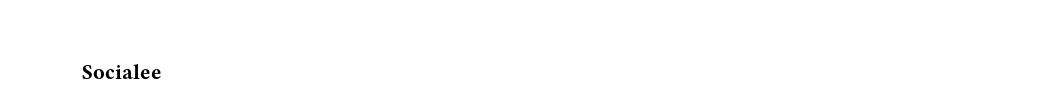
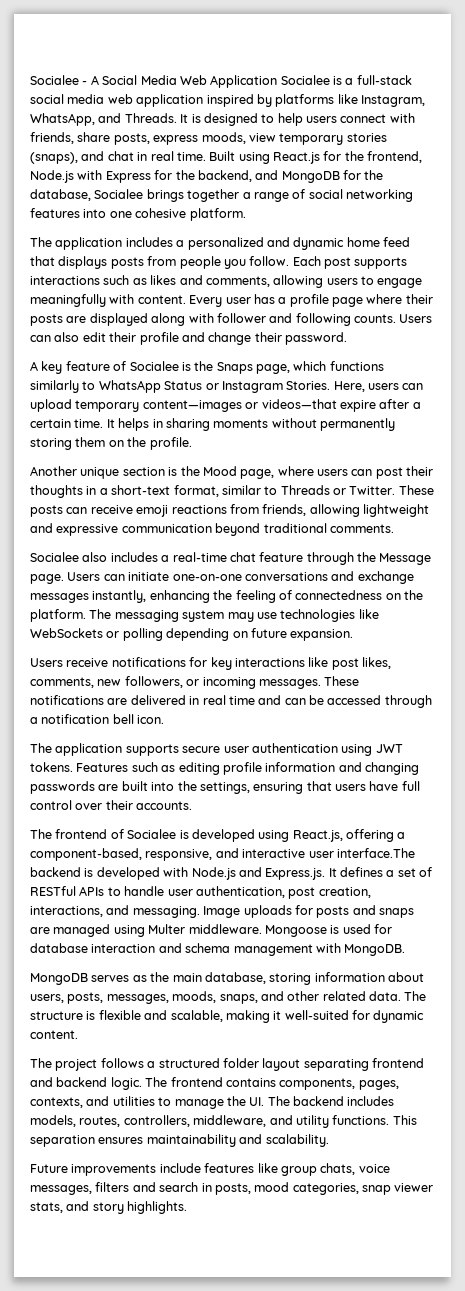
- Socialee
+ Socialee - A Social Media Web Application Socialee is a full-stack social media web application inspired by platforms like Instagram, WhatsApp, and Threads. It is designed to help users connect with friends, share posts, express moods, view temporary stories (snaps), and chat in real time. Built using React.js for the frontend, Node.js with Express for the backend, and MongoDB for the database, Socialee brings together a range of social networking features into one cohesive platform.
+ The application includes a personalized and dynamic home feed that displays posts from people you follow. Each post supports interactions such as likes and comments, allowing users to engage meaningfully with content. Every user has a profile page where their posts are displayed along with follower and following counts. Users can also edit their profile and change their password.
+ A key feature of Socialee is the Snaps page, which functions similarly to WhatsApp Status or Instagram Stories. Here, users can upload temporary content—images or videos—that expire after a certain time. It helps in sharing moments without permanently storing them on the profile.
+ Another unique section is the Mood page, where users can post their thoughts in a short-text format, similar to Threads or Twitter. These posts can receive emoji reactions from friends, allowing lightweight and expressive communication beyond traditional comments.
+ Socialee also includes a real-time chat feature through the Message page. Users can initiate one-on-one conversations and exchange messages instantly, enhancing the feeling of connectedness on the platform. The messaging system may use technologies like WebSockets or polling depending on future expansion.
+ Users receive notifications for key interactions like post likes, comments, new followers, or incoming messages. These notifications are delivered in real time and can be accessed through a notification bell icon.
+ The application supports secure user authentication using JWT tokens. Features such as editing profile information and changing passwords are built into the settings, ensuring that users have full control over their accounts.
+ The frontend of Socialee is developed using React.js, offering a component-based, responsive, and interactive user interface.The backend is developed with Node.js and Express.js. It defines a set of RESTful APIs to handle user authentication, post creation, interactions, and messaging. Image uploads for posts and snaps are managed using Multer middleware. Mongoose is used for database interaction and schema management with MongoDB.
+ MongoDB serves as the main database, storing information about users, posts, messages, moods, snaps, and other related data. The structure is flexible and scalable, making it well-suited for dynamic content.
+ The project follows a structured folder layout separating frontend and backend logic. The frontend contains components, pages, contexts, and utilities to manage the UI. The backend includes models, routes, controllers, middleware, and utility functions. This separation ensures maintainability and scalability.
+ Future improvements include features like group chats, voice messages, filters and search in posts, mood categories, snap viewer stats, and story highlights.

